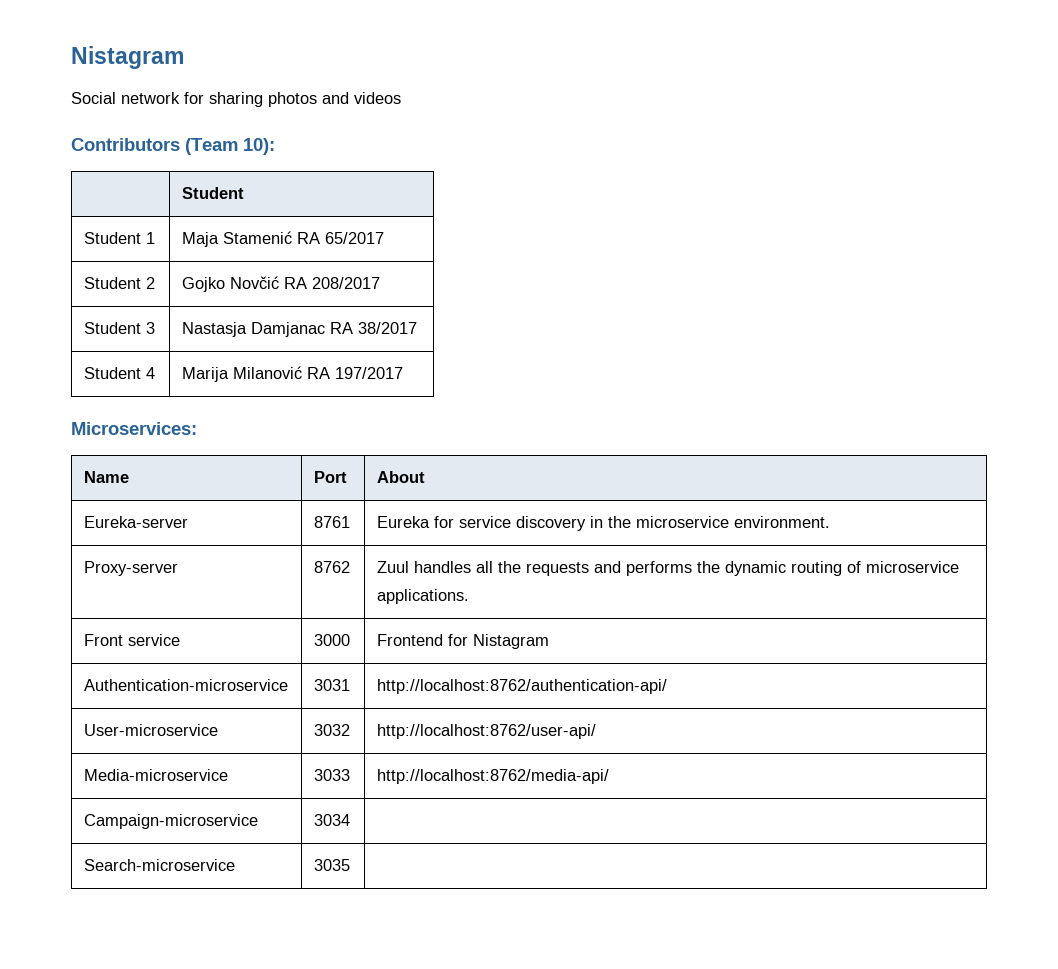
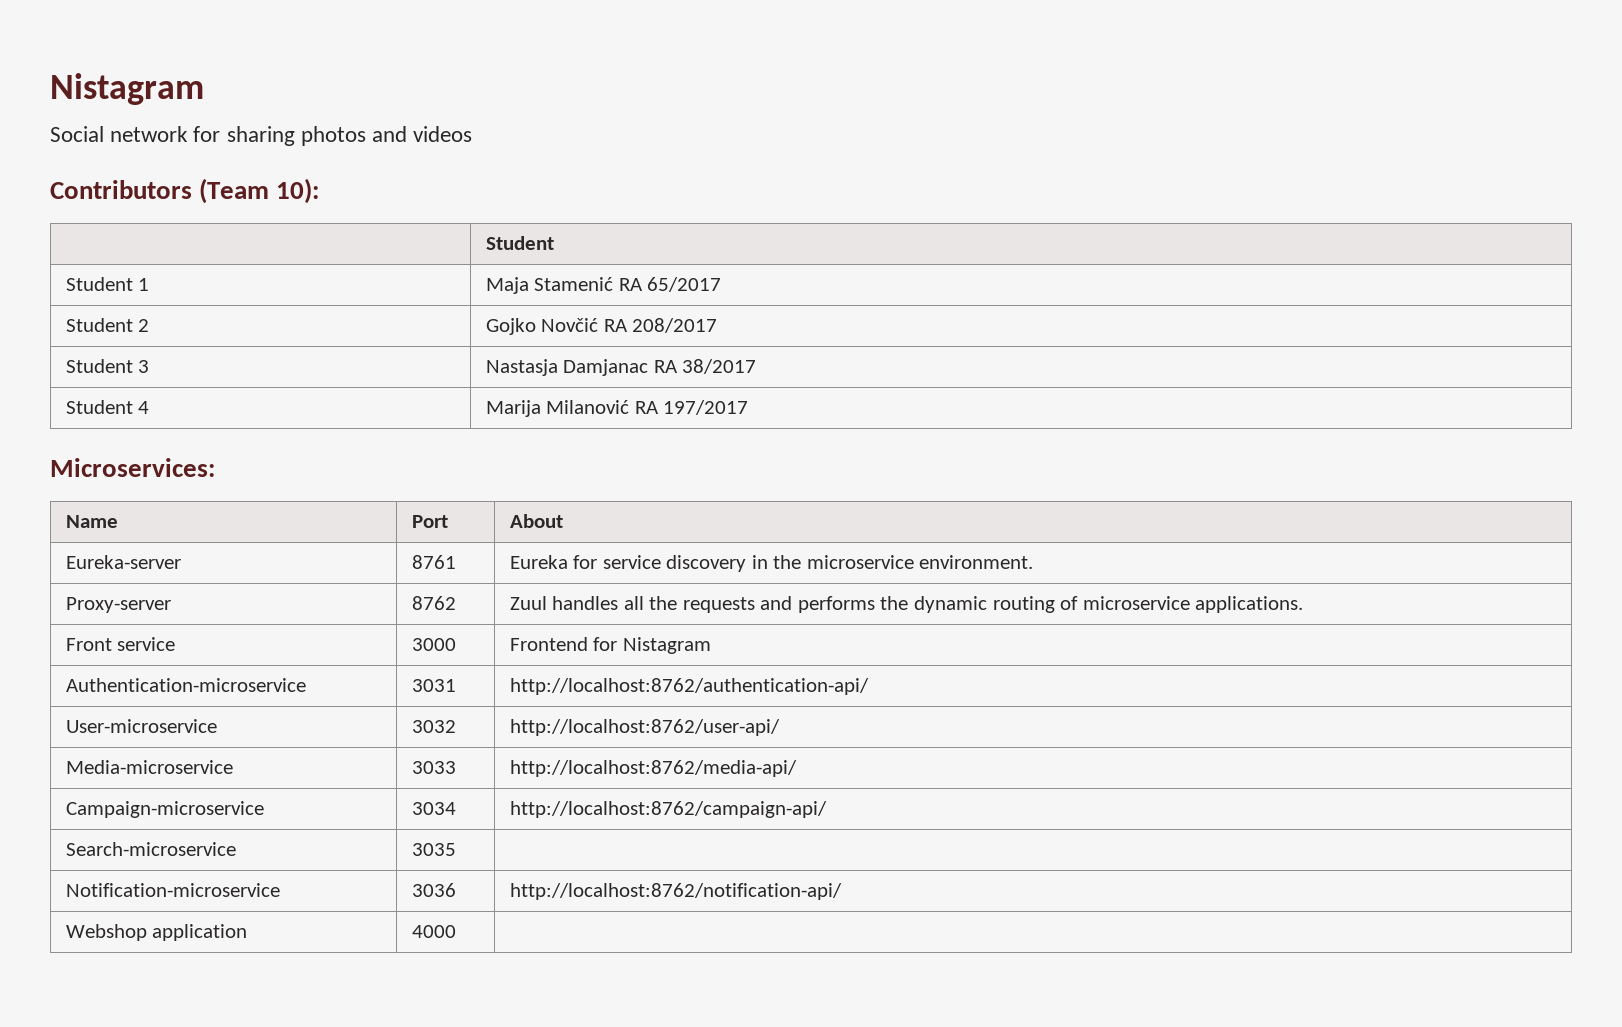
- Campaign-microservice | 3034 |
+ Campaign-microservice | 3034 | http://localhost:8762/campaign-api/
+ Notification-microservice | 3036 | http://localhost:8762/notification-api/
+ Webshop application | 4000 |

